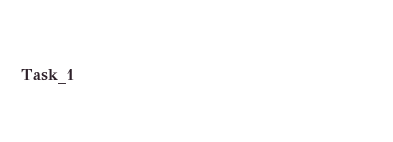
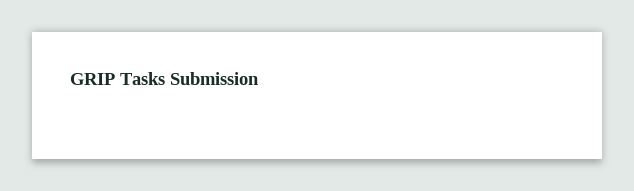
- Task_1
+ GRIP Tasks Submission

